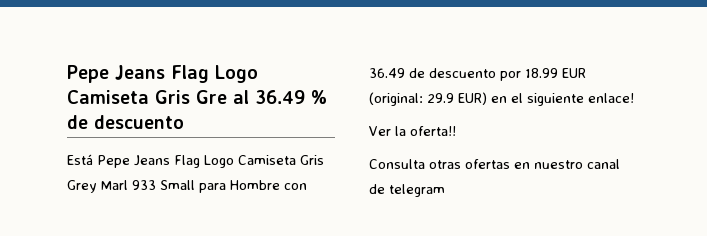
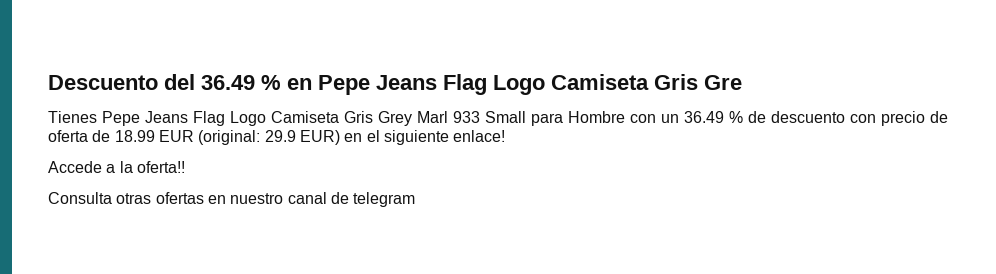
- Pepe Jeans Flag Logo Camiseta Gris Gre al 36.49 % de descuento
- Está Pepe Jeans Flag Logo Camiseta Gris Grey Marl 933 Small para Hombre con 36.49 de descuento por 18.99 EUR (original: 29.9 EUR) en el siguiente enlace!
+ Descuento del 36.49 % en Pepe Jeans Flag Logo Camiseta Gris Gre
+ Tienes Pepe Jeans Flag Logo Camiseta Gris Grey Marl 933 Small para Hombre con un 36.49 % de descuento con precio de oferta de 18.99 EUR (original: 29.9 EUR) en el siguiente enlace!
- Ver la oferta!!
+ Accede a la oferta!!

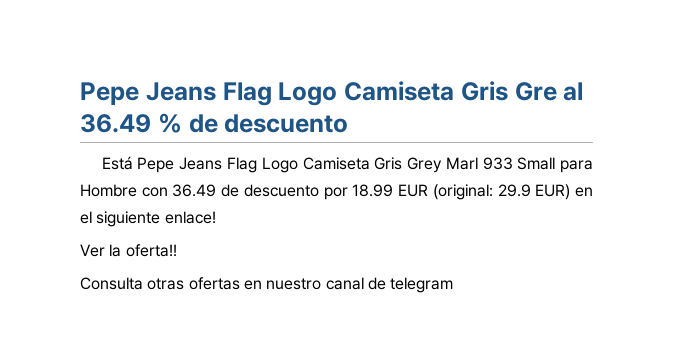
- Descuento del 36.49 % en Pepe Jeans Flag Logo Camiseta Gris Gre
- Tienes Pepe Jeans Flag Logo Camiseta Gris Grey Marl 933 Small para Hombre con un 36.49 % de descuento con precio de oferta de 18.99 EUR (original: 29.9 EUR) en el siguiente enlace!
+ Pepe Jeans Flag Logo Camiseta Gris Gre al 36.49 % de descuento
+ Está Pepe Jeans Flag Logo Camiseta Gris Grey Marl 933 Small para Hombre con 36.49 de descuento por 18.99 EUR (original: 29.9 EUR) en el siguiente enlace!
- Accede a la oferta!!
+ Ver la oferta!!

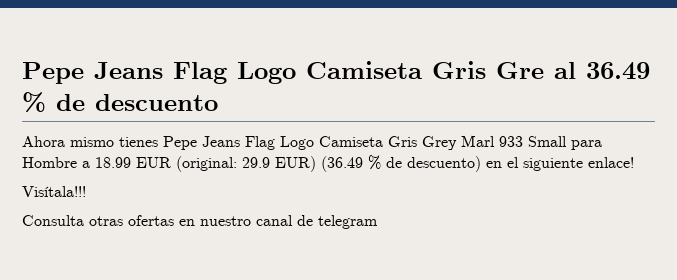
- Está Pepe Jeans Flag Logo Camiseta Gris Grey Marl 933 Small para Hombre con 36.49 de descuento por 18.99 EUR (original: 29.9 EUR) en el siguiente enlace!
+ Ahora mismo tienes Pepe Jeans Flag Logo Camiseta Gris Grey Marl 933 Small para Hombre a 18.99 EUR (original: 29.9 EUR) (36.49 % de descuento) en el siguiente enlace!
- Ver la oferta!!
+ Visítala!!!

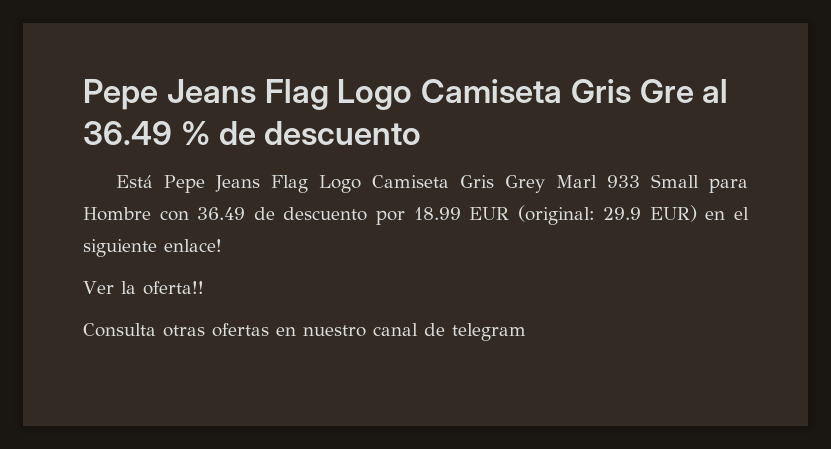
- Ahora mismo tienes Pepe Jeans Flag Logo Camiseta Gris Grey Marl 933 Small para Hombre a 18.99 EUR (original: 29.9 EUR) (36.49 % de descuento) en el siguiente enlace!
+ Está Pepe Jeans Flag Logo Camiseta Gris Grey Marl 933 Small para Hombre con 36.49 de descuento por 18.99 EUR (original: 29.9 EUR) en el siguiente enlace!
- Visítala!!!
+ Ver la oferta!!

